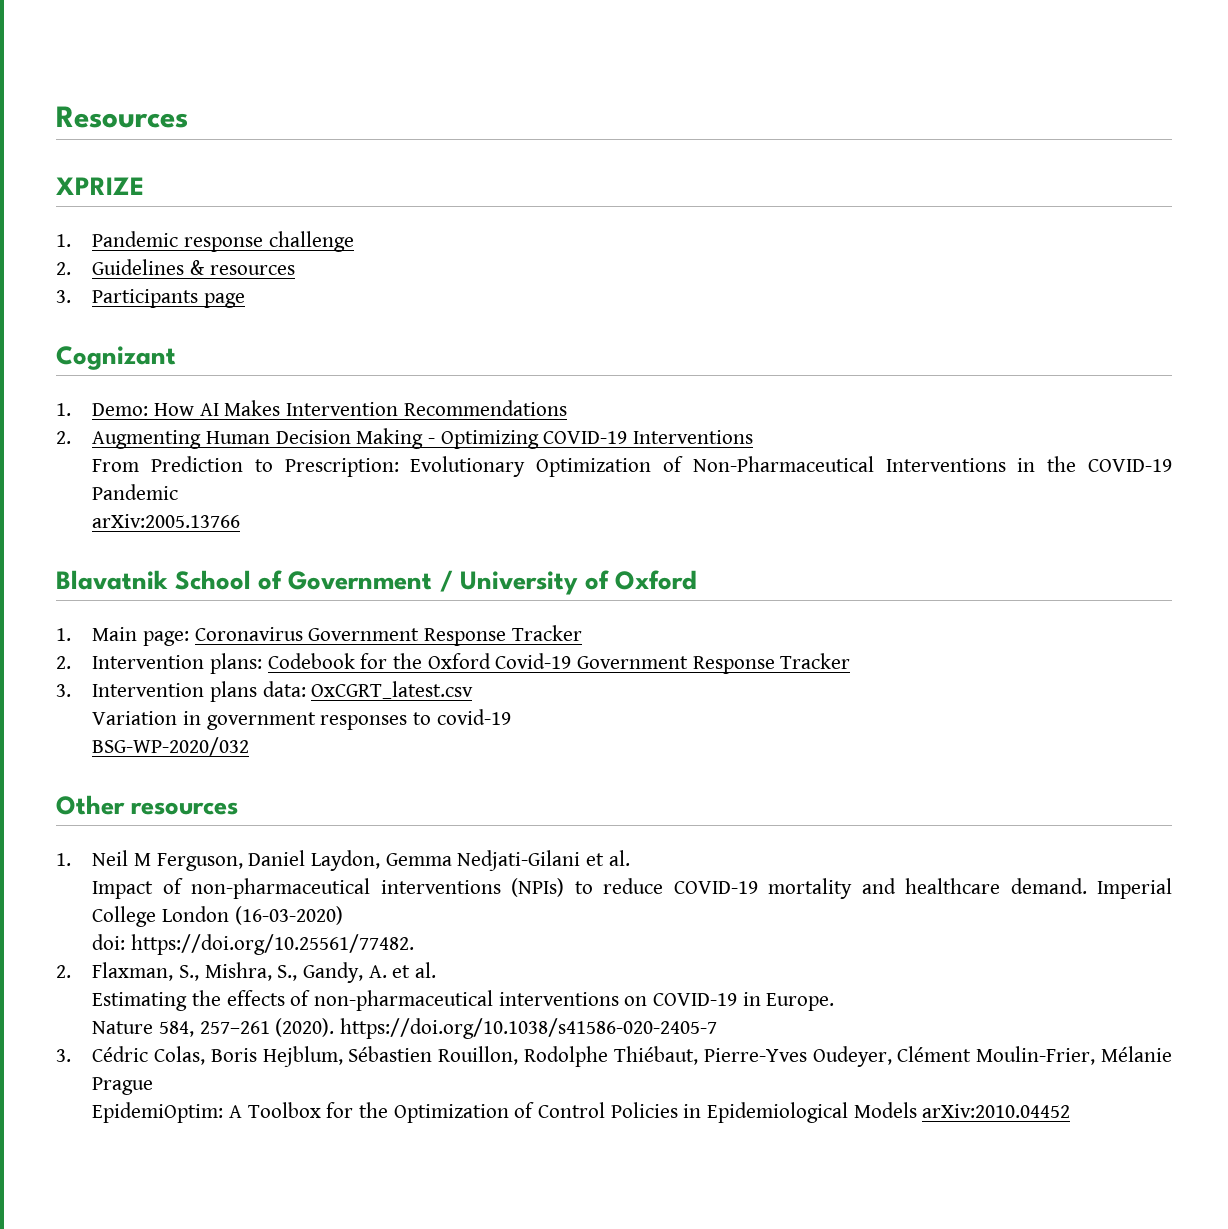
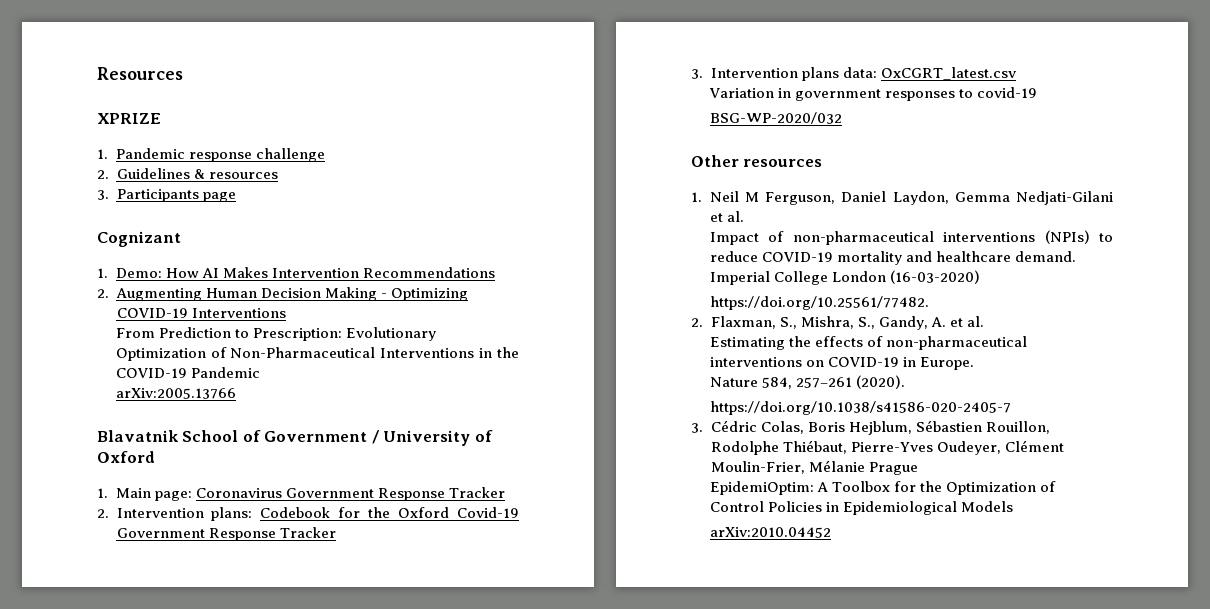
- doi: https://doi.org/10.25561/77482.
+ https://doi.org/10.25561/77482.
- Nature 584, 257–261 (2020). https://doi.org/10.1038/s41586-020-2405-7
+ Nature 584, 257–261 (2020).
+ https://doi.org/10.1038/s41586-020-2405-7
- EpidemiOptim: A Toolbox for the Optimization of Control Policies in Epidemiological Models arXiv:2010.04452
+ EpidemiOptim: A Toolbox for the Optimization of Control Policies in Epidemiological Models
+ arXiv:2010.04452

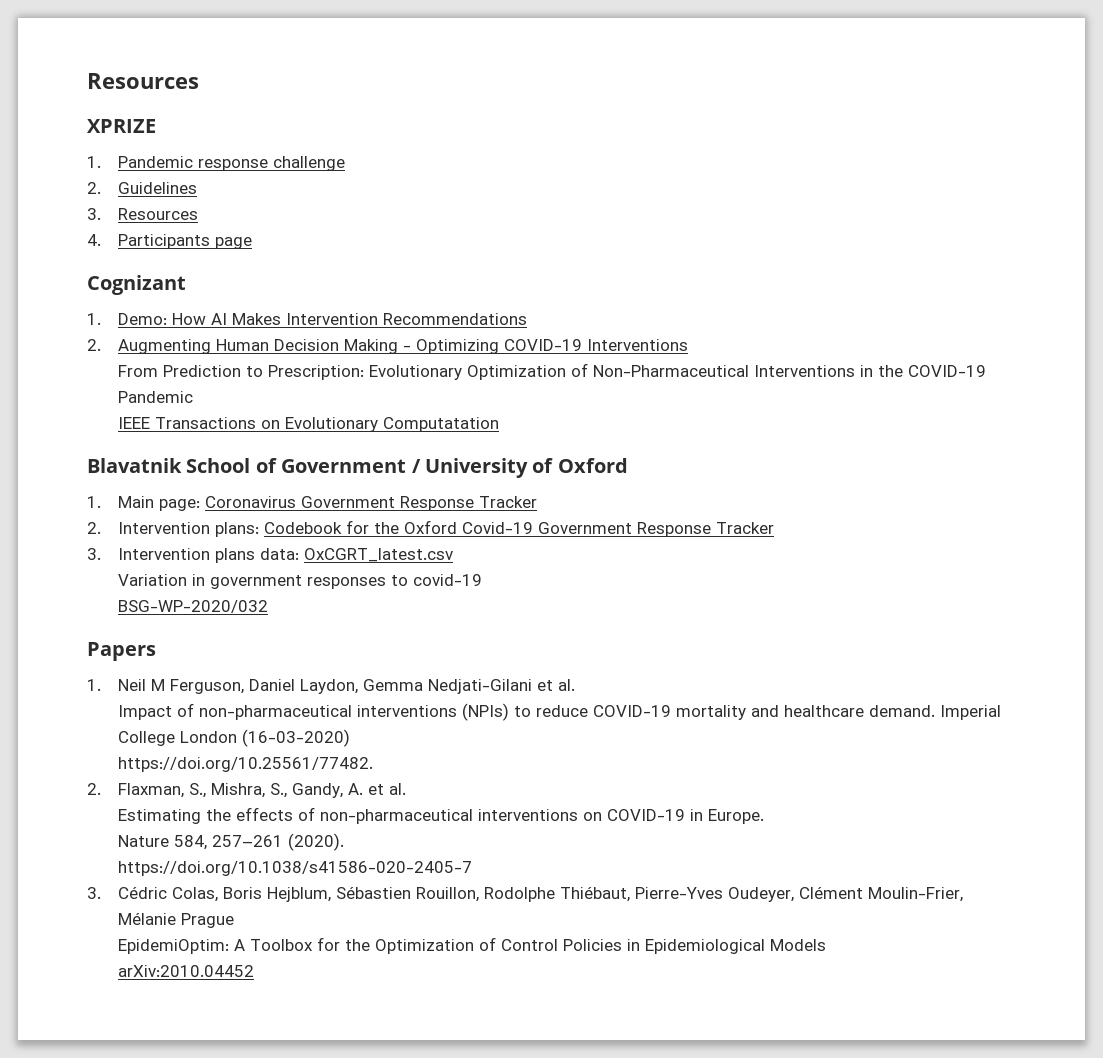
- 2. Guidelines & resources
- 3. Participants page
+ 2. Guidelines
+ 3. Resources
+ 4. Participants page
- arXiv:2005.13766
+ IEEE Transactions on Evolutionary Computatation
- Other resources
+ Papers

